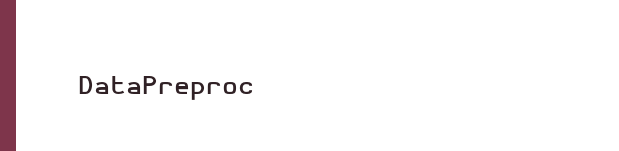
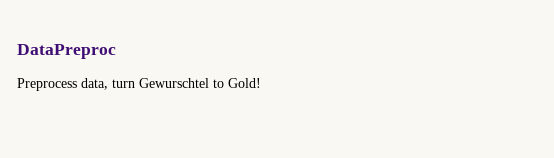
+ Preprocess data, turn Gewurschtel to Gold!

